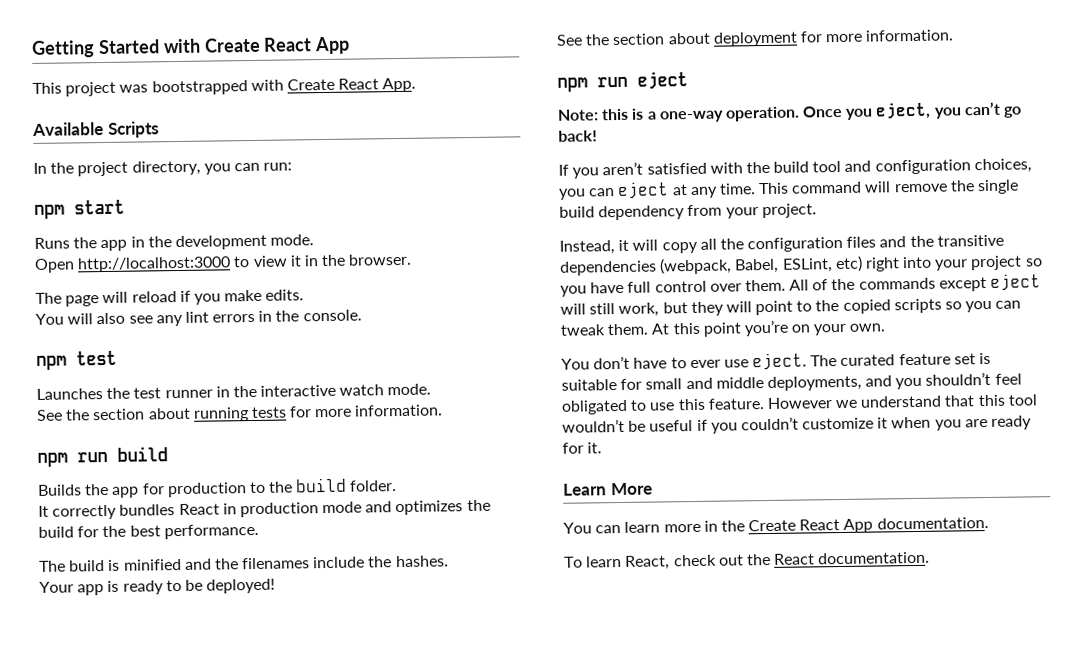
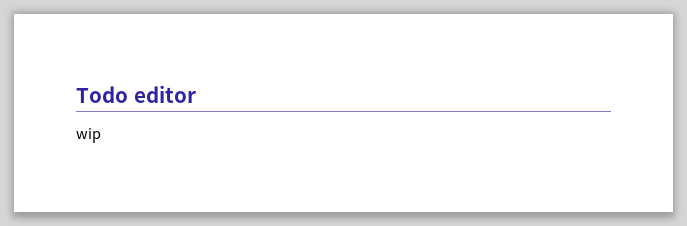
- Getting Started with Create React App
- This project was bootstrapped with Create React App.
- Available Scripts
- In the project directory, you can run:
- npm start
- Runs the app in the development mode.
- Open http://localhost:3000 to view it in the browser.
- The page will reload if you make edits.
- You will also see any lint errors in the console.
- npm test
- Launches the test runner in the interactive watch mode.
- See the section about running tests for more information.
- npm run build
- Builds the app for production to the build folder.
- It correctly bundles React in production mode and optimizes the build for the best performance.
- The build is minified and the filenames include the hashes.
- Your app is ready to be deployed!
- See the section about deployment for more information.
- npm run eject
- Note: this is a one-way operation. Once you eject, you can’t go back!
- If you aren’t satisfied with the build tool and configuration choices, you can eject at any time. This command will remove the single build dependency from your project.
- Instead, it will copy all the configuration files and the transitive dependencies (webpack, Babel, ESLint, etc) right into your project so you have full control over them. All of the commands except eject will still work, but they will point to the copied scripts so you can tweak them. At this point you’re on your own.
- You don’t have to ever use eject. The curated feature set is suitable for small and middle deployments, and you shouldn’t feel obligated to use this feature. However we understand that this tool wouldn’t be useful if you couldn’t customize it when you are ready for it.
- Learn More
- You can learn more in the Create React App documentation.
- To learn React, check out the React documentation.
+ Todo editor
+ wip

